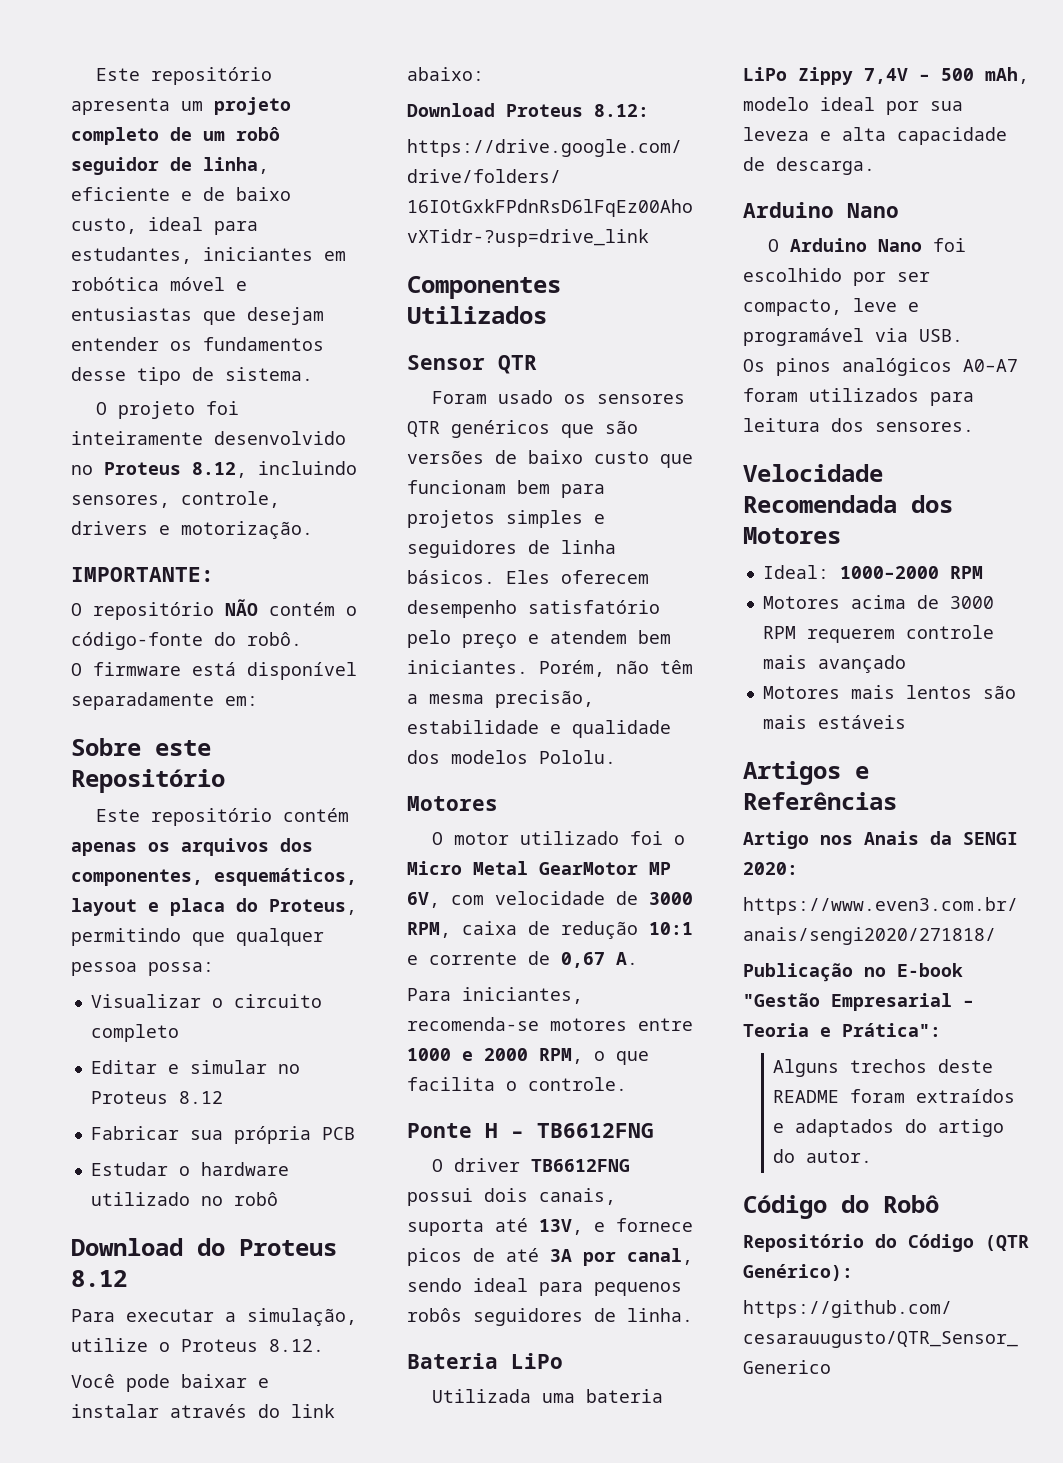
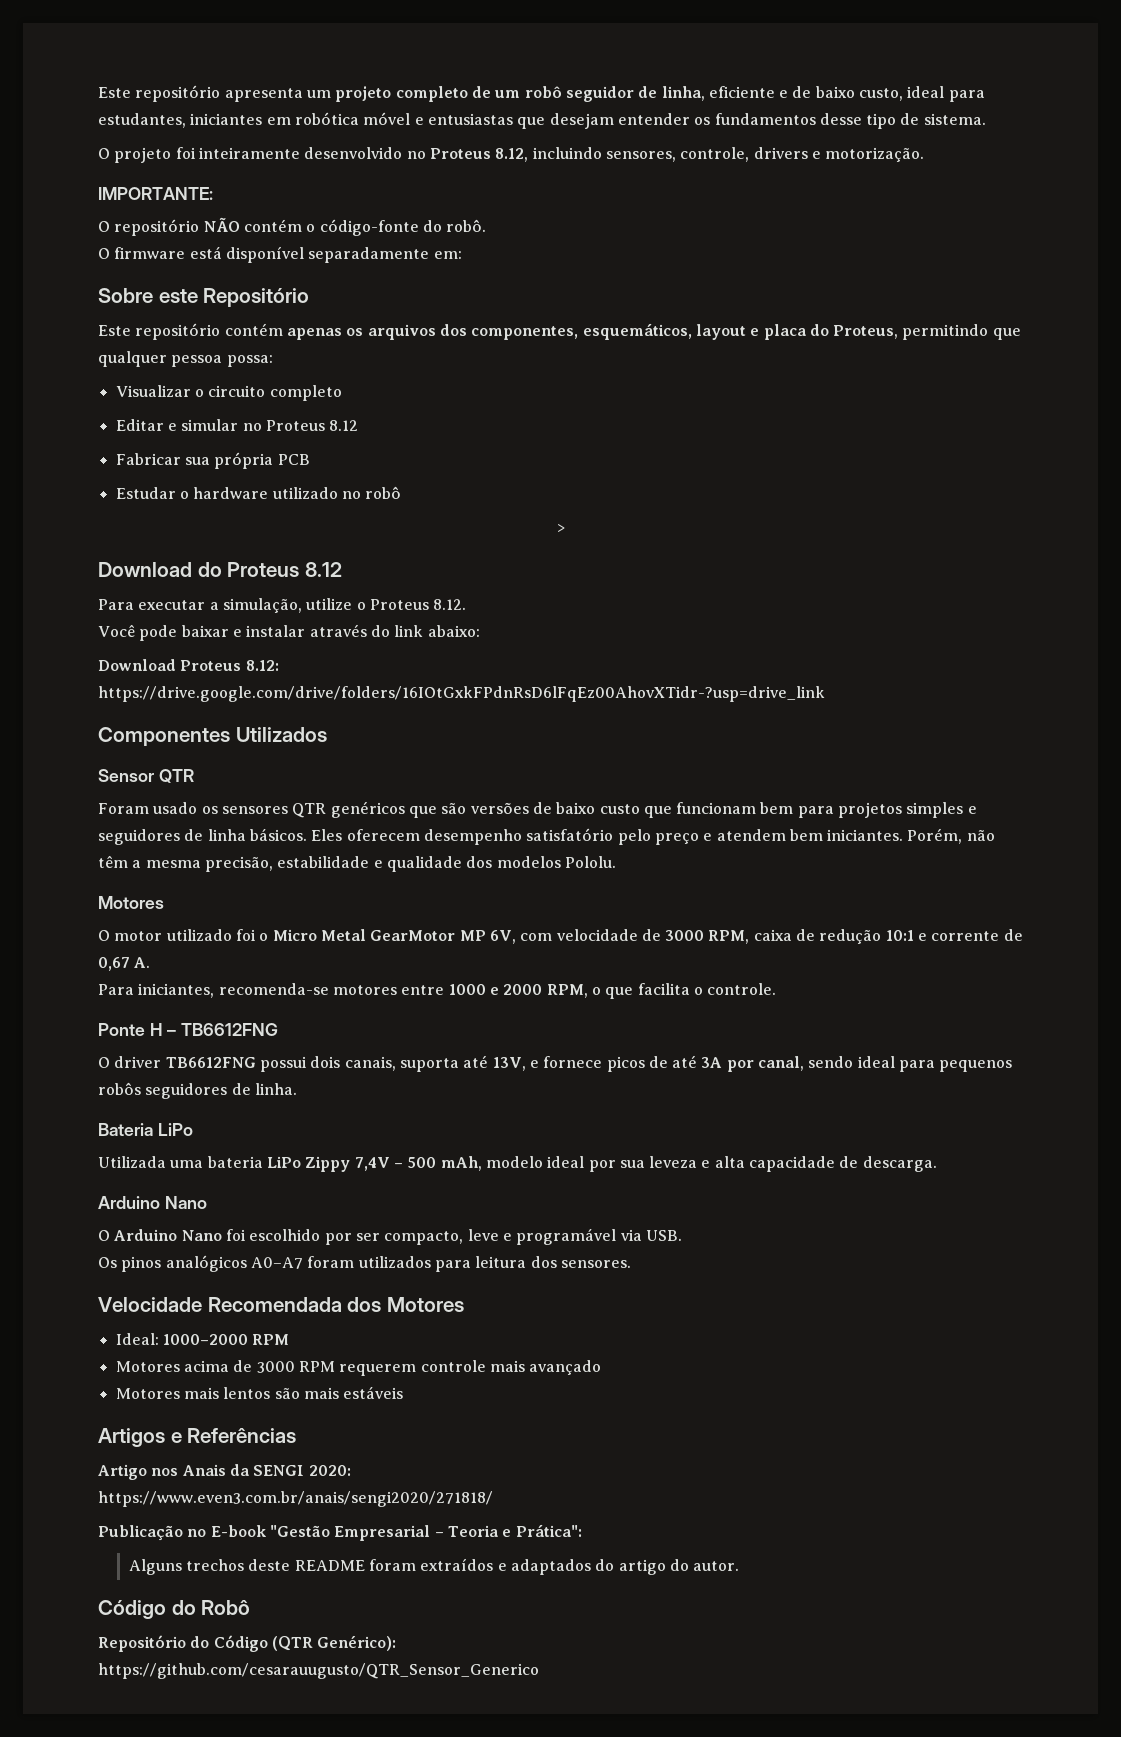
+ >

